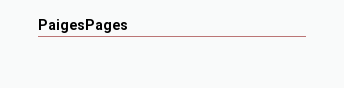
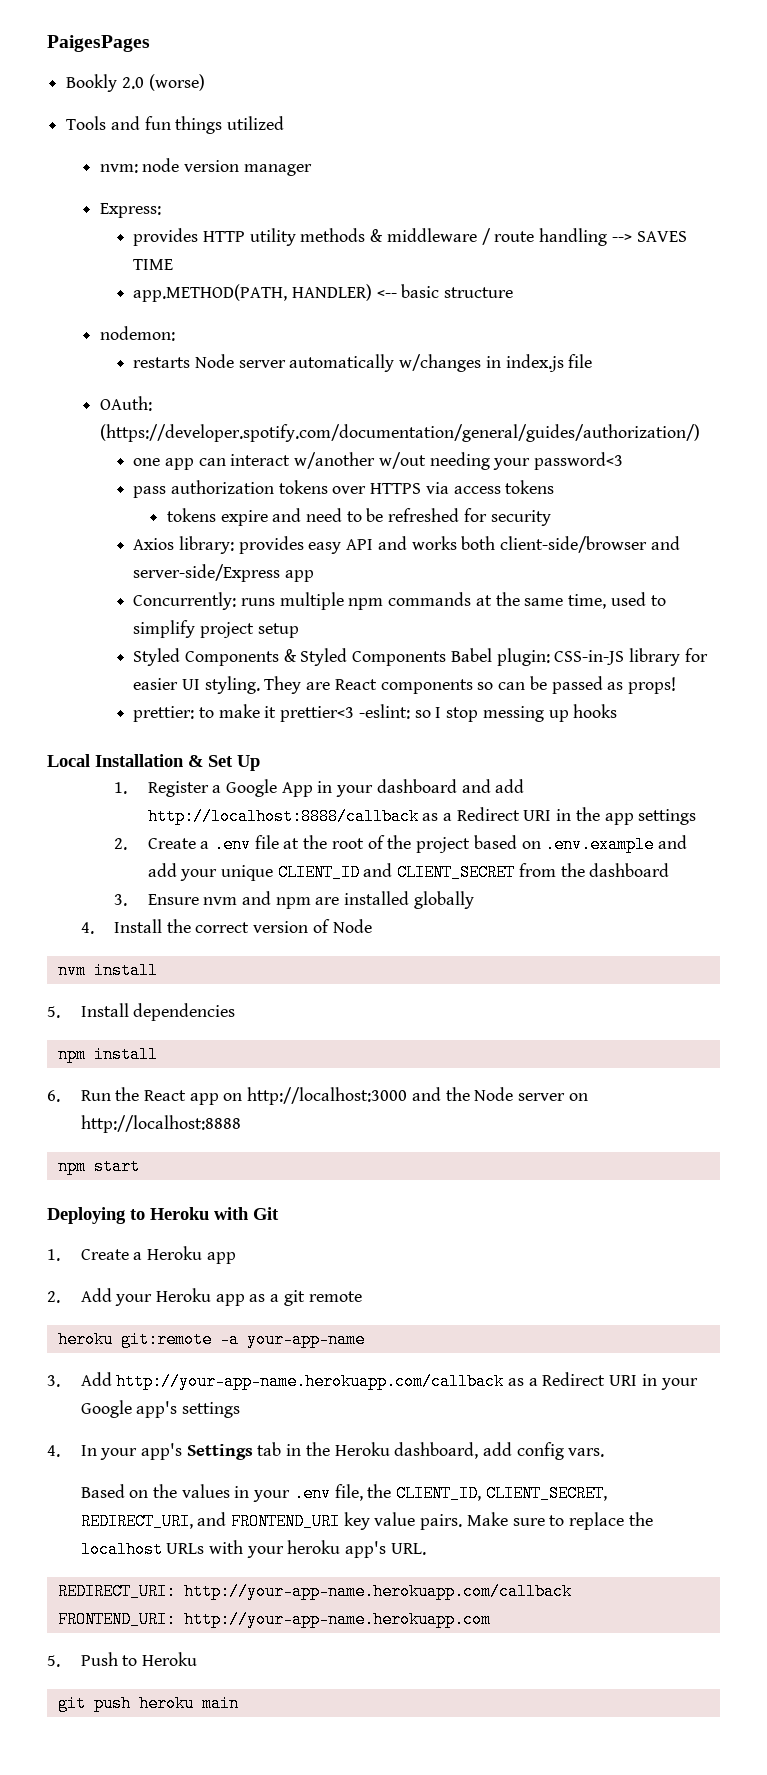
+ Bookly 2.0 (worse)
+ Tools and fun things utilized
+ nvm: node version manager
+ Express:
+ provides HTTP utility methods & middleware / route handling --> SAVES TIME
+ app.METHOD(PATH, HANDLER) <-- basic structure
+ nodemon:
+ restarts Node server automatically w/changes in index.js file
+ OAuth: (https://developer.spotify.com/documentation/general/guides/authorization/)
+ one app can interact w/another w/out needing your password<3
+ pass authorization tokens over HTTPS via access tokens
+ tokens expire and need to be refreshed for security
+ Axios library: provides easy API and works both client-side/browser and server-side/Express app
+ Concurrently: runs multiple npm commands at the same time, used to simplify project setup
+ Styled Components & Styled Components Babel plugin: CSS-in-JS library for easier UI styling. They are React components so can be passed as props!
+ prettier: to make it prettier<3 -eslint: so I stop messing up hooks
+ Local Installation & Set Up
+ 1. Register a Google App in your dashboard and add http://localhost:8888/callback as a Redirect URI in the app settings
+ 2. Create a .env file at the root of the project based on .env.example and add your unique CLIENT_ID and CLIENT_SECRET from the dashboard
+ 3. Ensure nvm and npm are installed globally
+ 4. Install the correct version of Node
+ nvm install
+ 5. Install dependencies
+ npm install
+ 6. Run the React app on http://localhost:3000 and the Node server on http://localhost:8888
+ npm start
+ Deploying to Heroku with Git
+ 1. Create a Heroku app
+ 2. Add your Heroku app as a git remote
+ heroku git:remote -a your-app-name
+ 3. Add http://your-app-name.herokuapp.com/callback as a Redirect URI in your Google app's settings
+ 4. In your app's Settings tab in the Heroku dashboard, add config vars.
+ Based on the values in your .env file, the CLIENT_ID, CLIENT_SECRET, REDIRECT_URI, and FRONTEND_URI key value pairs. Make sure to replace the localhost URLs with your heroku app's URL.
+ REDIRECT_URI: http://your-app-name.herokuapp.com/callback
+ FRONTEND_URI: http://your-app-name.herokuapp.com
+ 5. Push to Heroku
+ git push heroku main

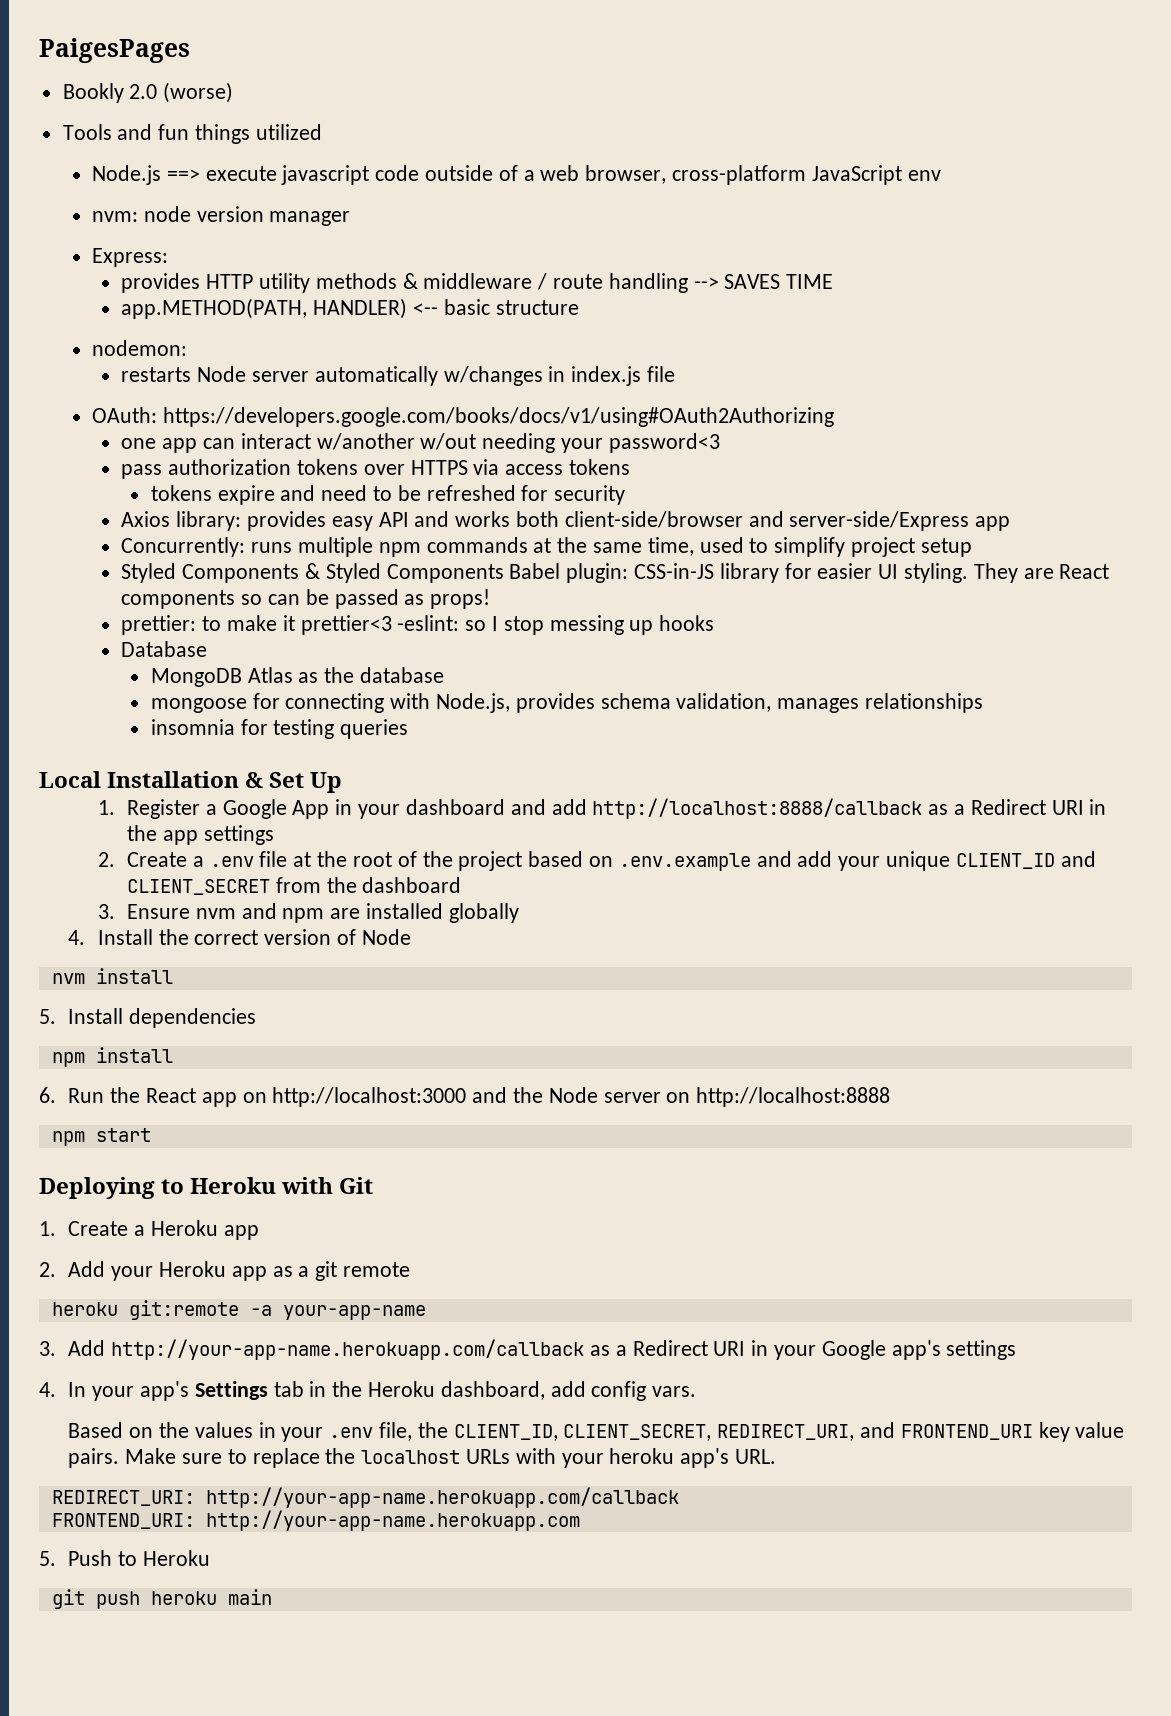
+ Node.js ==> execute javascript code outside of a web browser, cross-platform JavaScript env
- OAuth: (https://developer.spotify.com/documentation/general/guides/authorization/)
+ OAuth: https://developers.google.com/books/docs/v1/using#OAuth2Authorizing
+ Database
+ MongoDB Atlas as the database
+ mongoose for connecting with Node.js, provides schema validation, manages relationships
+ insomnia for testing queries

